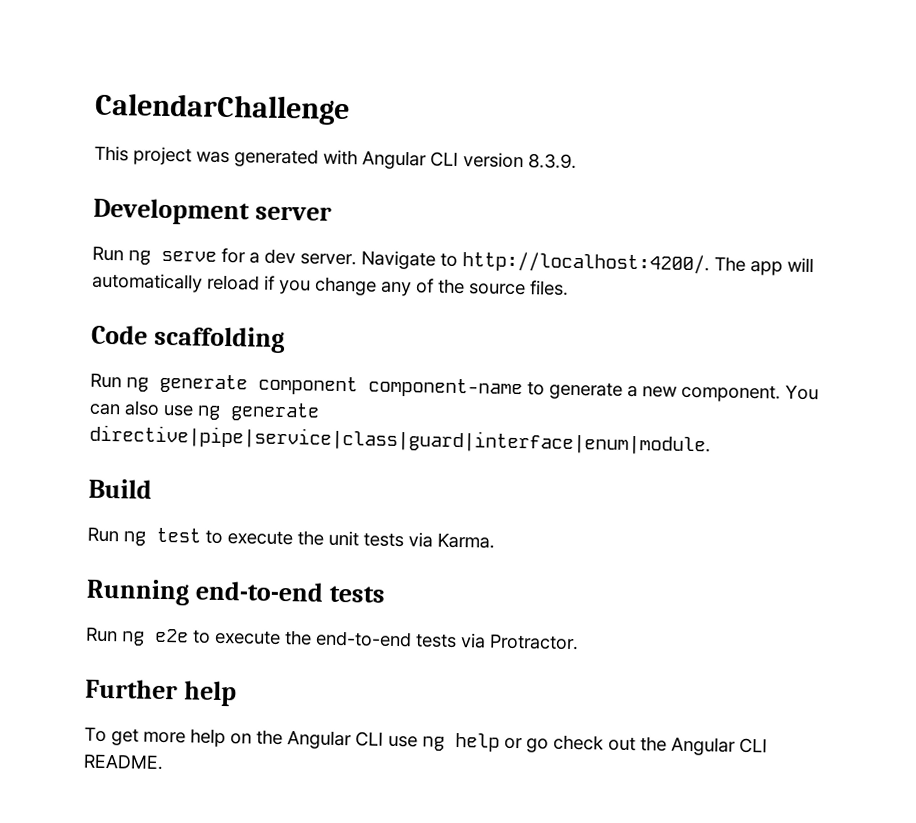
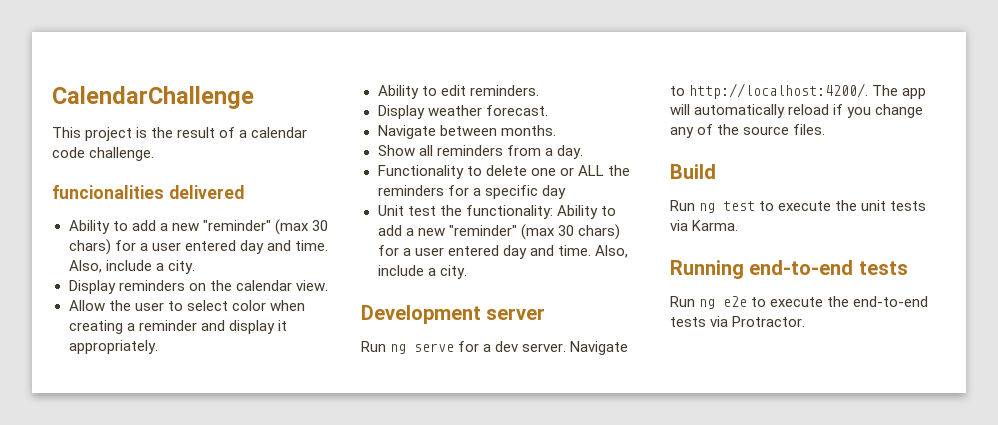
- This project was generated with Angular CLI version 8.3.9.
+ This project is the result of a calendar code challenge.
+ funcionalities delivered
+ Ability to add a new "reminder" (max 30 chars) for a user entered day and time. Also, include a city.
+ Display reminders on the calendar view.
+ Allow the user to select color when creating a reminder and display it appropriately.
+ Ability to edit reminders.
+ Display weather forecast.
+ Navigate between months.
+ Show all reminders from a day.
+ Functionality to delete one or ALL the reminders for a specific day
+ Unit test the functionality: Ability to add a new "reminder" (max 30 chars) for a user entered day and time. Also, include a city.
- Code scaffolding
- Run ng generate component component-name to generate a new component. You can also use ng generate directive|pipe|service|class|guard|interface|enum|module.
- Further help
- To get more help on the Angular CLI use ng help or go check out the Angular CLI README.

